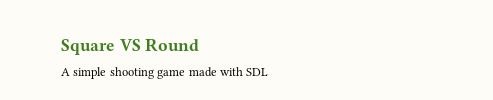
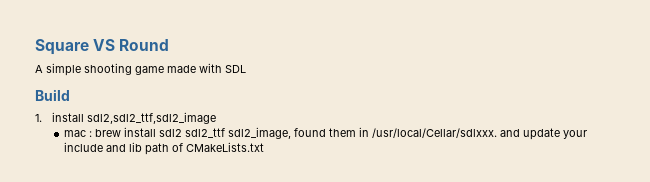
+ Build
+ 1. install sdl2,sdl2_ttf,sdl2_image
+ mac : brew install sdl2 sdl2_ttf sdl2_image, found them in /usr/local/Cellar/sdlxxx. and update your include and lib path of CMakeLists.txt

